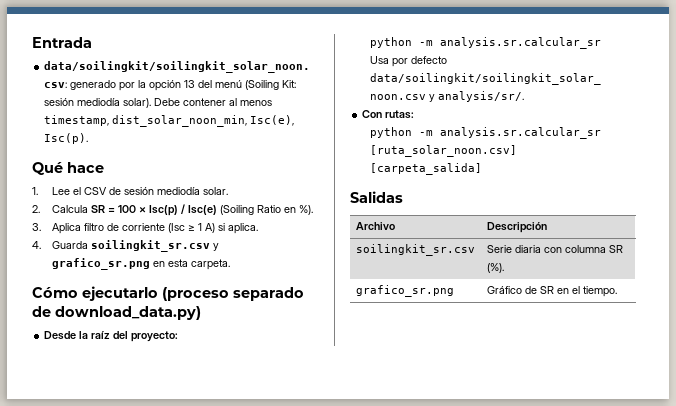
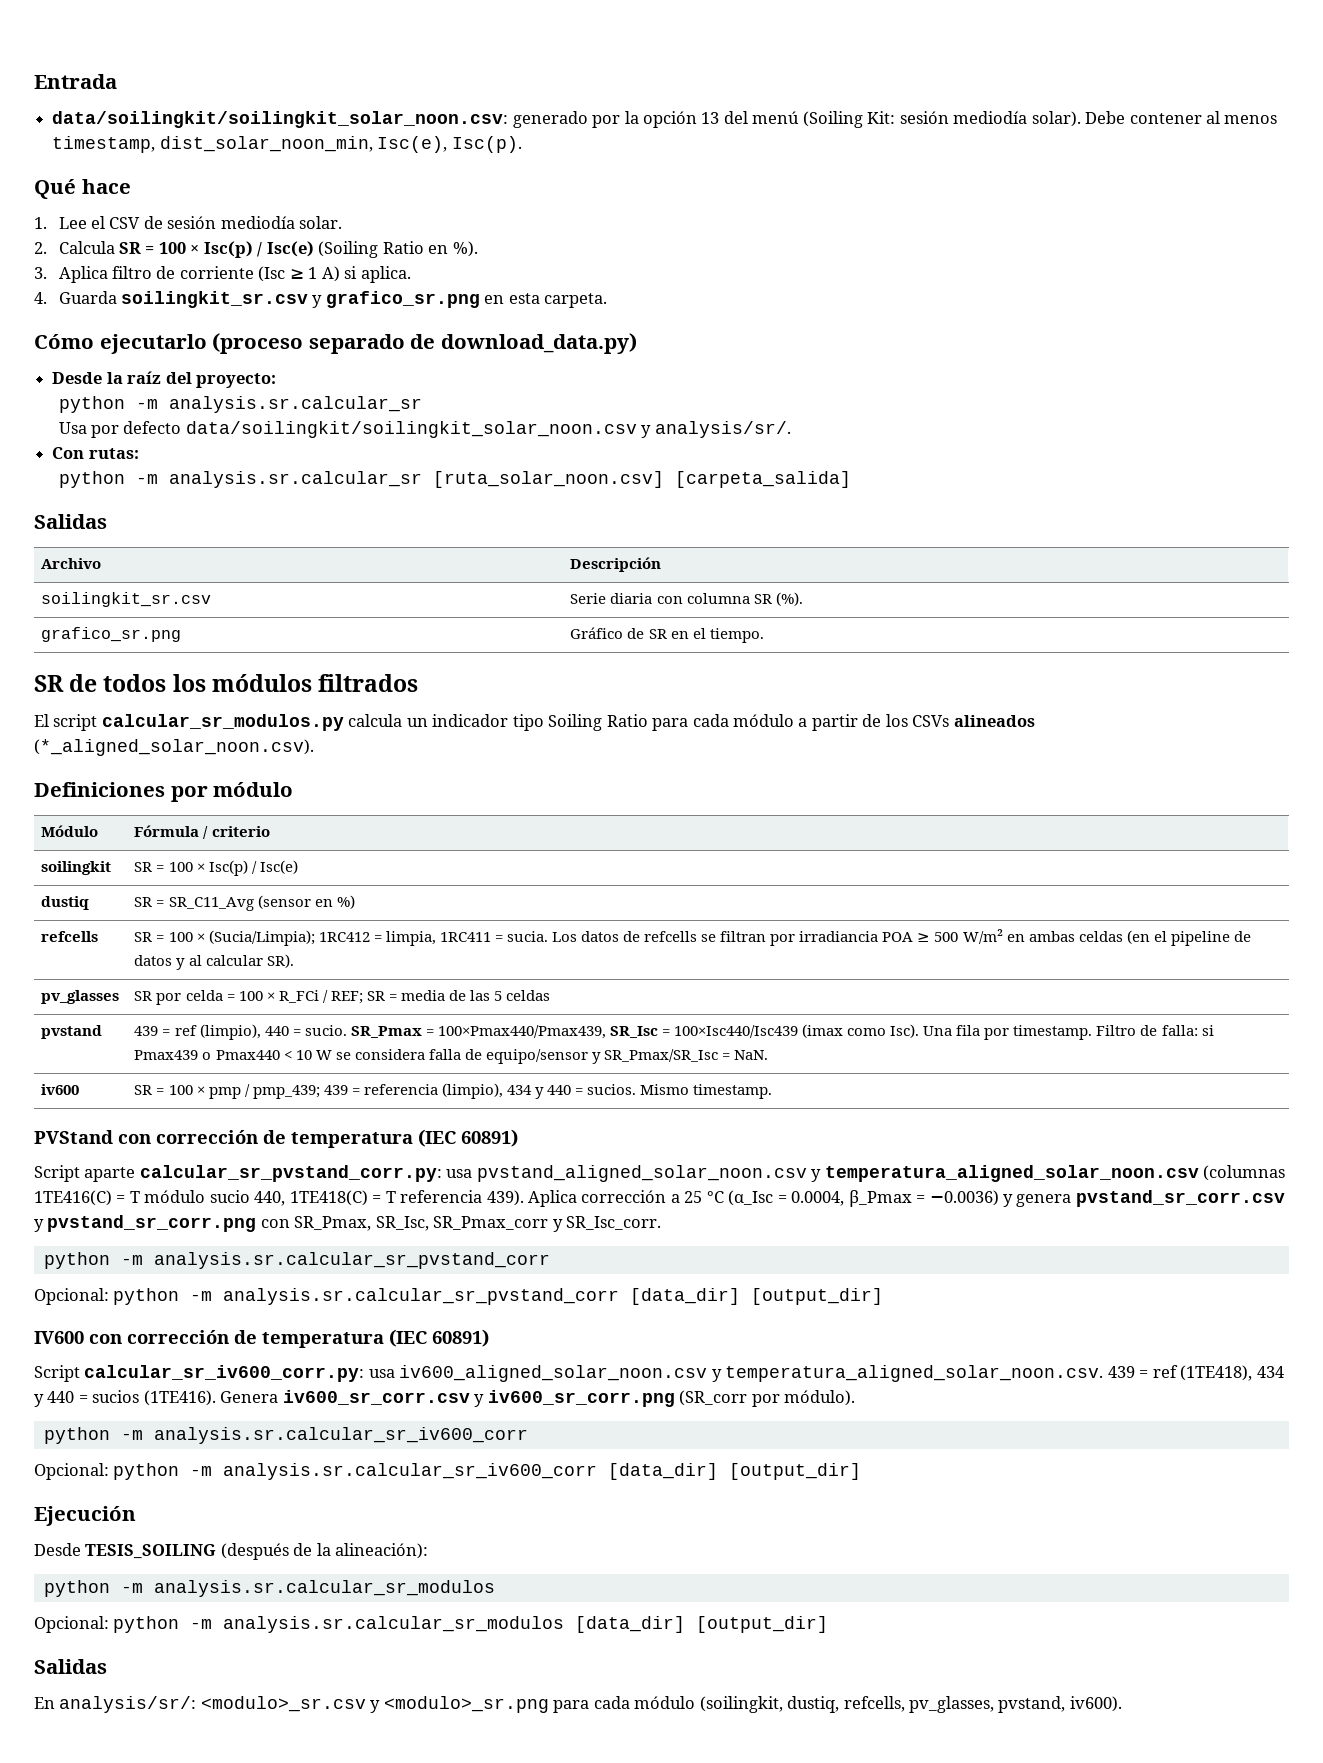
+ SR de todos los módulos filtrados
+ El script calcular_sr_modulos.py calcula un indicador tipo Soiling Ratio para cada módulo a partir de los CSVs alineados (*_aligned_solar_noon.csv).
+ Definiciones por módulo
+ Módulo | Fórmula / criterio
+ soilingkit | SR = 100 × Isc(p) / Isc(e)
+ dustiq | SR = SR_C11_Avg (sensor en %)
+ refcells | SR = 100 × (Sucia/Limpia); 1RC412 = limpia, 1RC411 = sucia. Los datos de refcells se filtran por irradiancia POA ≥ 500 W/m² en ambas celdas (en el pipeline de datos y al calcular SR).
+ pv_glasses | SR por celda = 100 × R_FCi / REF; SR = media de las 5 celdas
+ pvstand | 439 = ref (limpio), 440 = sucio. SR_Pmax = 100×Pmax440/Pmax439, SR_Isc = 100×Isc440/Isc439 (imax como Isc). Una fila por timestamp. Filtro de falla: si Pmax439 o Pmax440 < 10 W se considera falla de equipo/sensor y SR_Pmax/SR_Isc = NaN.
+ iv600 | SR = 100 × pmp / pmp_439; 439 = referencia (limpio), 434 y 440 = sucios. Mismo timestamp.
+ PVStand con corrección de temperatura (IEC 60891)
+ Script aparte calcular_sr_pvstand_corr.py: usa pvstand_aligned_solar_noon.csv y temperatura_aligned_solar_noon.csv (columnas 1TE416(C) = T módulo sucio 440, 1TE418(C) = T referencia 439). Aplica corrección a 25 °C (α_Isc = 0.0004, β_Pmax = −0.0036) y genera pvstand_sr_corr.csv y pvstand_sr_corr.png con SR_Pmax, SR_Isc, SR_Pmax_corr y SR_Isc_corr.
+ python -m analysis.sr.calcular_sr_pvstand_corr
+ Opcional: python -m analysis.sr.calcular_sr_pvstand_corr [data_dir] [output_dir]
+ IV600 con corrección de temperatura (IEC 60891)
+ Script calcular_sr_iv600_corr.py: usa iv600_aligned_solar_noon.csv y temperatura_aligned_solar_noon.csv. 439 = ref (1TE418), 434 y 440 = sucios (1TE416). Genera iv600_sr_corr.csv y iv600_sr_corr.png (SR_corr por módulo).
+ python -m analysis.sr.calcular_sr_iv600_corr
+ Opcional: python -m analysis.sr.calcular_sr_iv600_corr [data_dir] [output_dir]
+ Ejecución
+ Desde TESIS_SOILING (después de la alineación):
+ python -m analysis.sr.calcular_sr_modulos
+ Opcional: python -m analysis.sr.calcular_sr_modulos [data_dir] [output_dir]
+ Salidas
+ En analysis/sr/: <modulo>_sr.csv y <modulo>_sr.png para cada módulo (soilingkit, dustiq, refcells, pv_glasses, pvstand, iv600).

